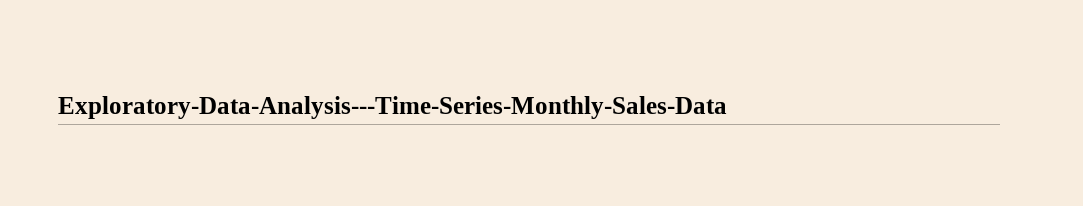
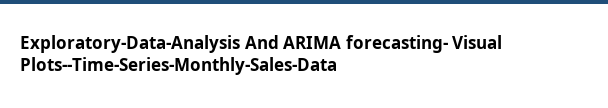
- Exploratory-Data-Analysis---Time-Series-Monthly-Sales-Data
+ Exploratory-Data-Analysis And ARIMA forecasting- Visual Plots--Time-Series-Monthly-Sales-Data

